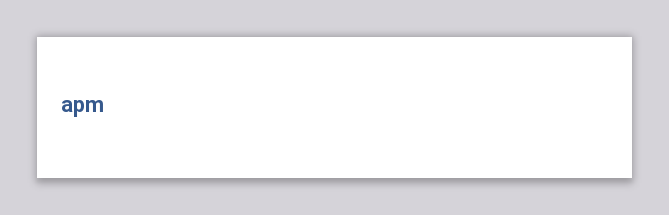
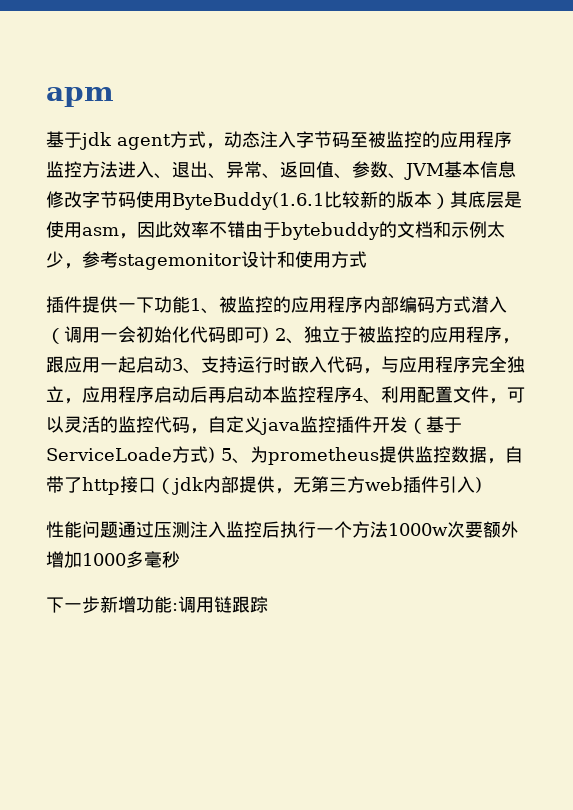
+ 基于jdk agent方式，动态注入字节码至被监控的应用程序监控方法进入、退出、异常、返回值、参数、JVM基本信息修改字节码使用ByteBuddy(1.6.1比较新的版本）其底层是使用asm，因此效率不错由于bytebuddy的文档和示例太少，参考stagemonitor设计和使用方式
+ 插件提供一下功能1、被监控的应用程序内部编码方式潜入（调用一会初始化代码即可) 2、独立于被监控的应用程序，跟应用一起启动3、支持运行时嵌入代码，与应用程序完全独立，应用程序启动后再启动本监控程序4、利用配置文件，可以灵活的监控代码，自定义java监控插件开发（基于ServiceLoade方式) 5、为prometheus提供监控数据，自带了http接口（jdk内部提供，无第三方web插件引入)
+ 性能问题通过压测注入监控后执行一个方法1000w次要额外增加1000多毫秒
+ 下一步新增功能:调用链跟踪

